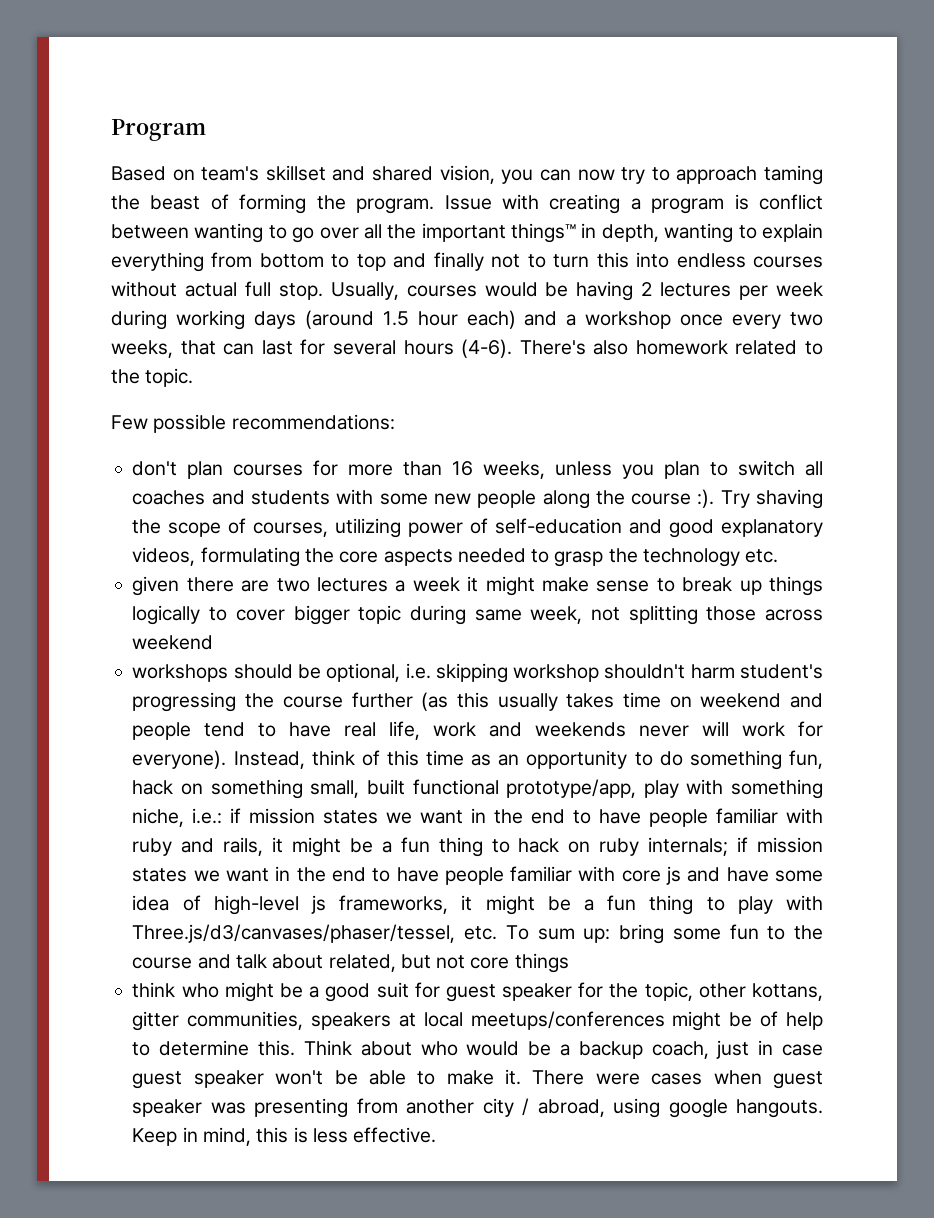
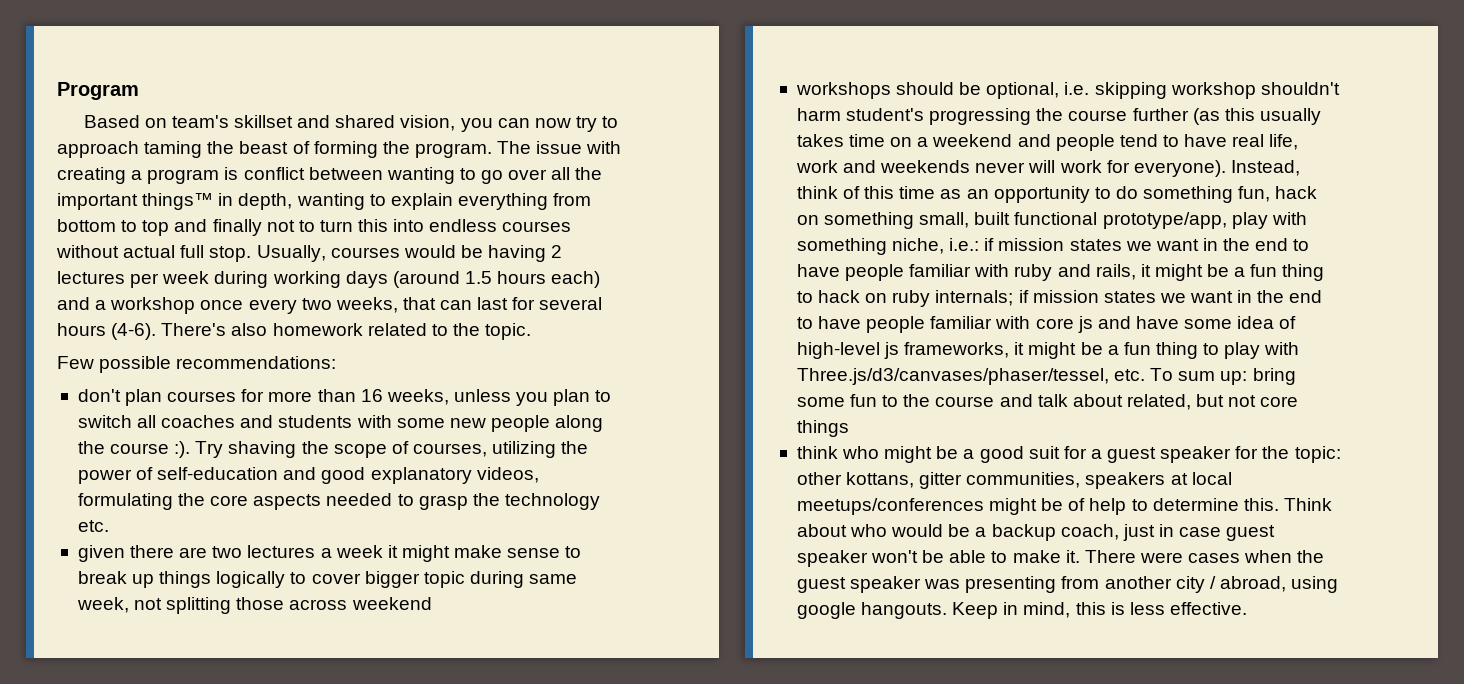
- Issue with creating a program is conflict between wanting to go over all the important things™ in depth, wanting to explain everything from bottom to top and finally not to turn this into endless courses without actual full stop.
+ The issue with creating a program is conflict between wanting to go over all the important things™ in depth, wanting to explain everything from bottom to top and finally not to turn this into endless courses without actual full stop.
- Usually, courses would be having 2 lectures per week during working days (around 1.5 hour each) and a workshop once every two weeks, that can last for several hours (4-6).
+ Usually, courses would be having 2 lectures per week during working days (around 1.5 hours each) and a workshop once every two weeks, that can last for several hours (4-6).
- Try shaving the scope of courses, utilizing power of self-education and good explanatory videos, formulating the core aspects needed to grasp the technology etc.
+ Try shaving the scope of courses, utilizing the power of self-education and good explanatory videos, formulating the core aspects needed to grasp the technology etc.
- workshops should be optional, i.e. skipping workshop shouldn't harm student's progressing the course further (as this usually takes time on weekend and people tend to have real life, work and weekends never will work for everyone).
+ workshops should be optional, i.e. skipping workshop shouldn't harm student's progressing the course further (as this usually takes time on a weekend and people tend to have real life, work and weekends never will work for everyone).
- think who might be a good suit for guest speaker for the topic, other kottans, gitter communities, speakers at local meetups/conferences might be of help to determine this.
+ think who might be a good suit for a guest speaker for the topic: other kottans, gitter communities, speakers at local meetups/conferences might be of help to determine this.
- There were cases when guest speaker was presenting from another city / abroad, using google hangouts.
+ There were cases when the guest speaker was presenting from another city / abroad, using google hangouts.

